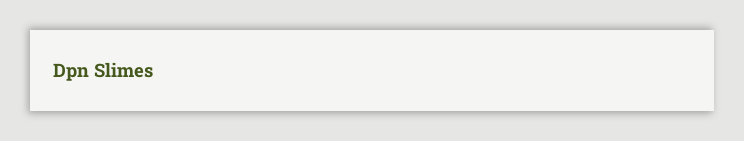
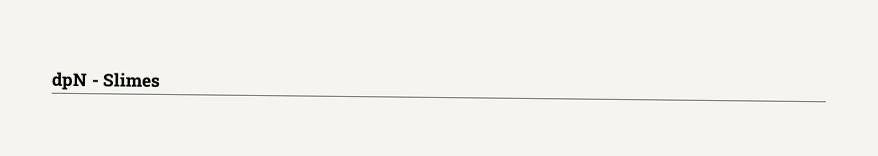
- Dpn Slimes
+ dpN - Slimes

